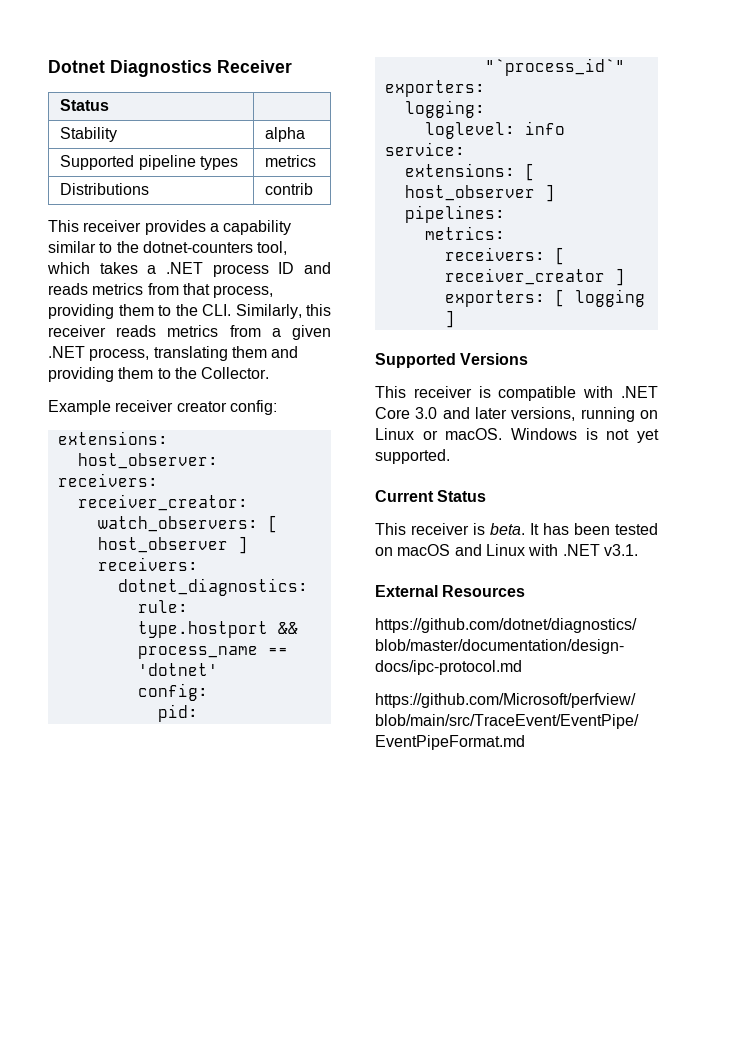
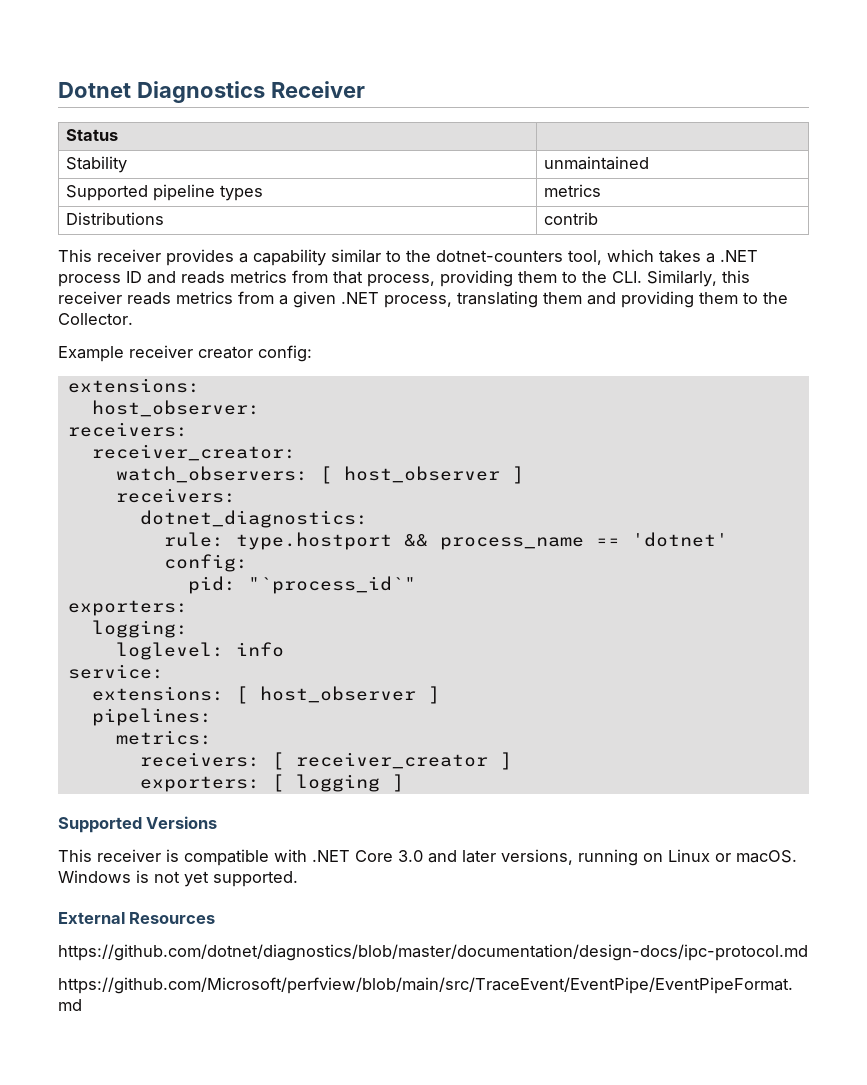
- Stability | alpha
+ Stability | unmaintained
- Current Status
- This receiver is beta. It has been tested on macOS and Linux with .NET v3.1.

